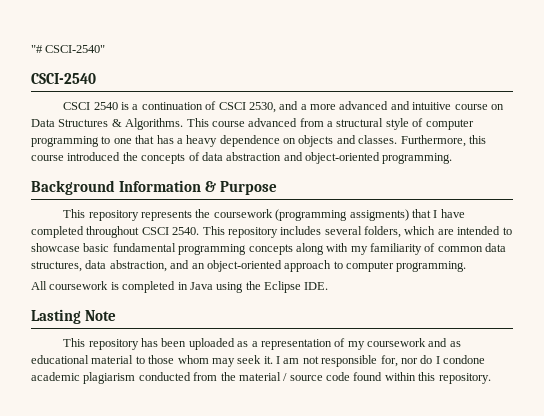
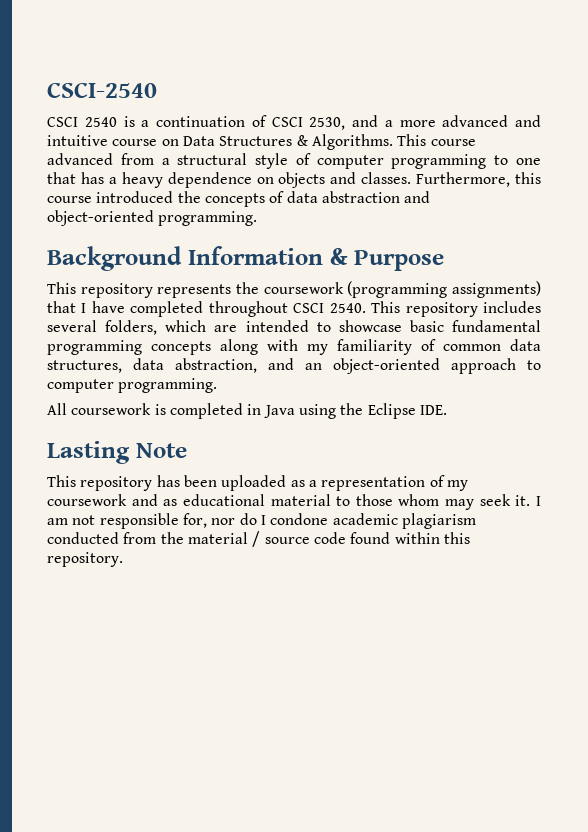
- "# CSCI-2540"
- This repository represents the coursework (programming assigments) that I have completed throughout CSCI 2540.
+ This repository represents the coursework (programming assignments) that I have completed throughout CSCI 2540.

